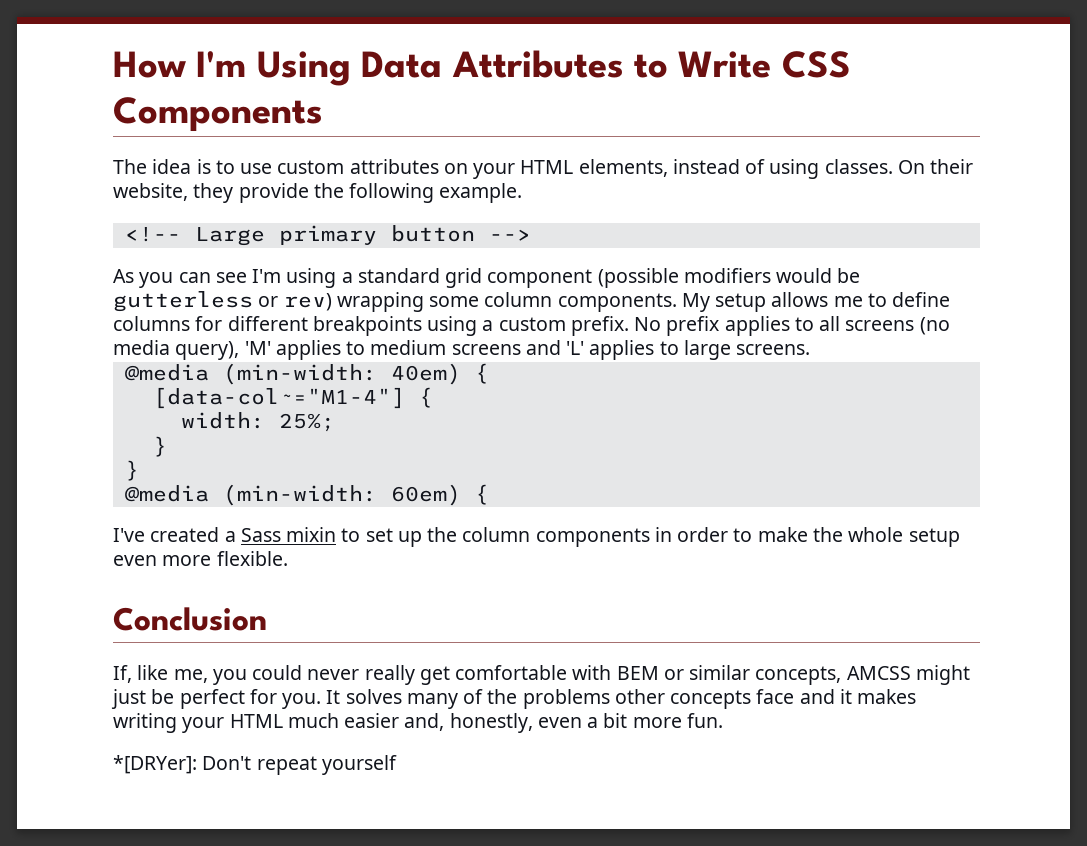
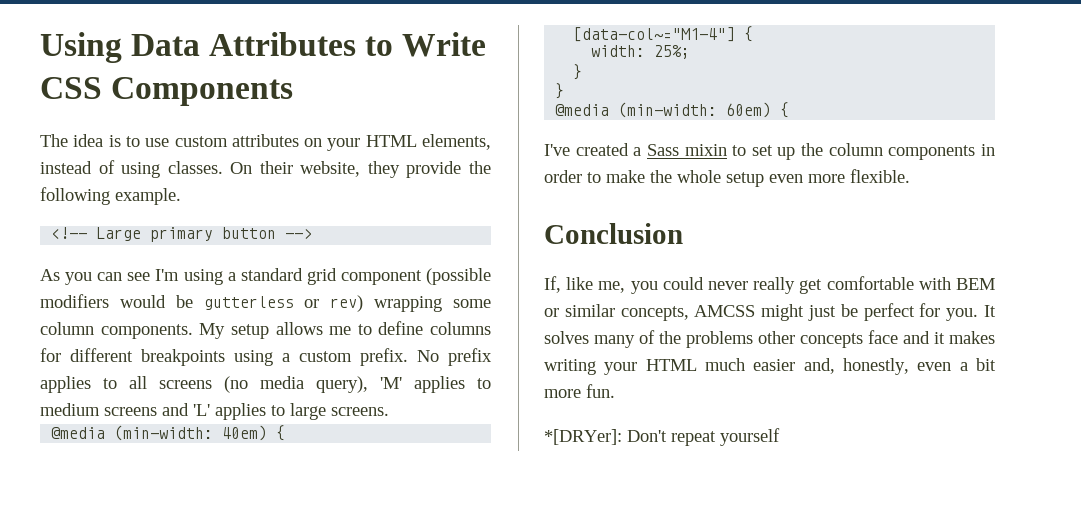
- How I'm Using Data Attributes to Write CSS Components
+ Using Data Attributes to Write CSS Components

